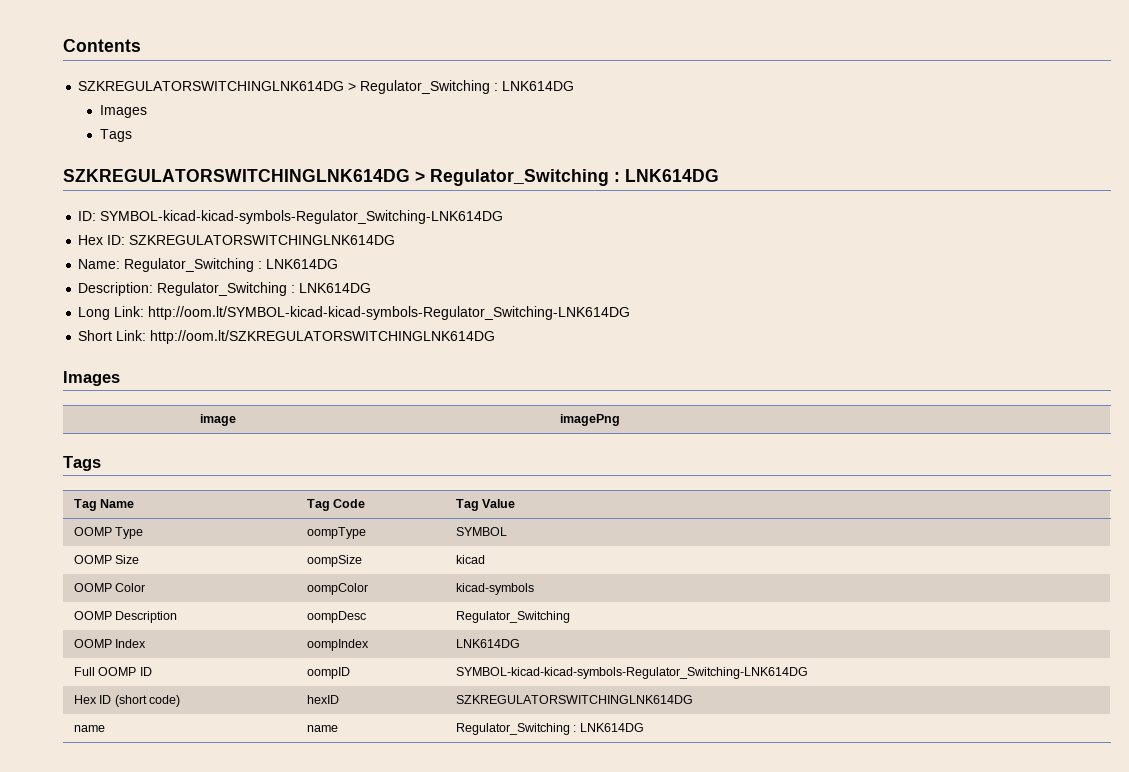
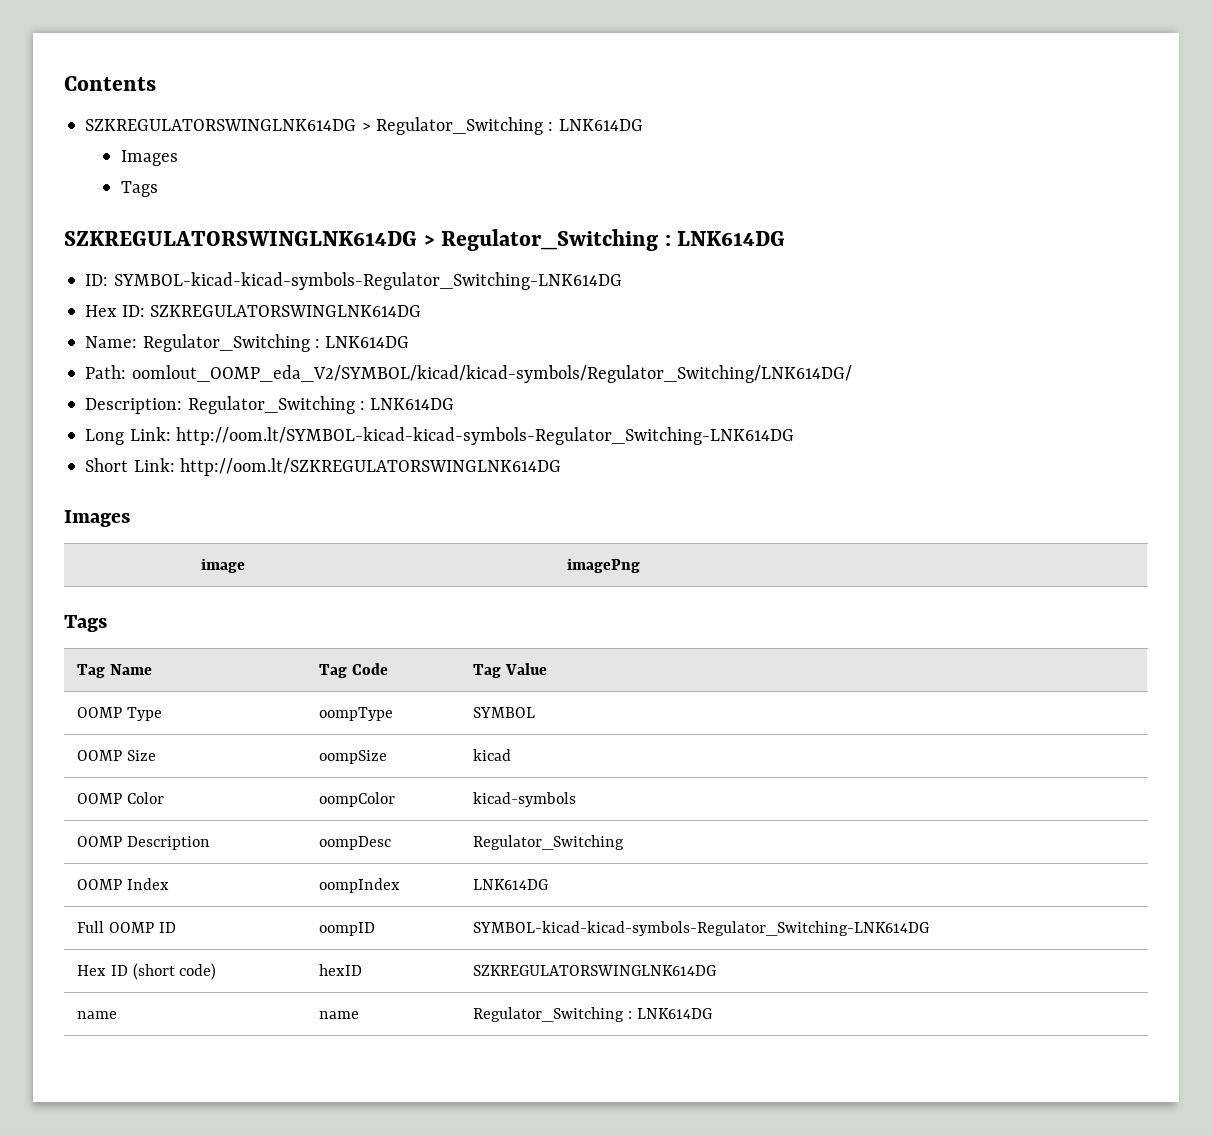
  Contents
- SZKREGULATORSWITCHINGLNK614DG > Regulator_Switching : LNK614DG
+ SZKREGULATORSWINGLNK614DG > Regulator_Switching : LNK614DG
  Images
  Tags
- SZKREGULATORSWITCHINGLNK614DG > Regulator_Switching : LNK614DG
+ SZKREGULATORSWINGLNK614DG > Regulator_Switching : LNK614DG
- Hex ID: SZKREGULATORSWITCHINGLNK614DG
+ Hex ID: SZKREGULATORSWINGLNK614DG
+ Path: oomlout_OOMP_eda_V2/SYMBOL/kicad/kicad-symbols/Regulator_Switching/LNK614DG/
- Short Link: http://oom.lt/SZKREGULATORSWITCHINGLNK614DG
+ Short Link: http://oom.lt/SZKREGULATORSWINGLNK614DG
- Hex ID (short code) | hexID | SZKREGULATORSWITCHINGLNK614DG
+ Hex ID (short code) | hexID | SZKREGULATORSWINGLNK614DG

